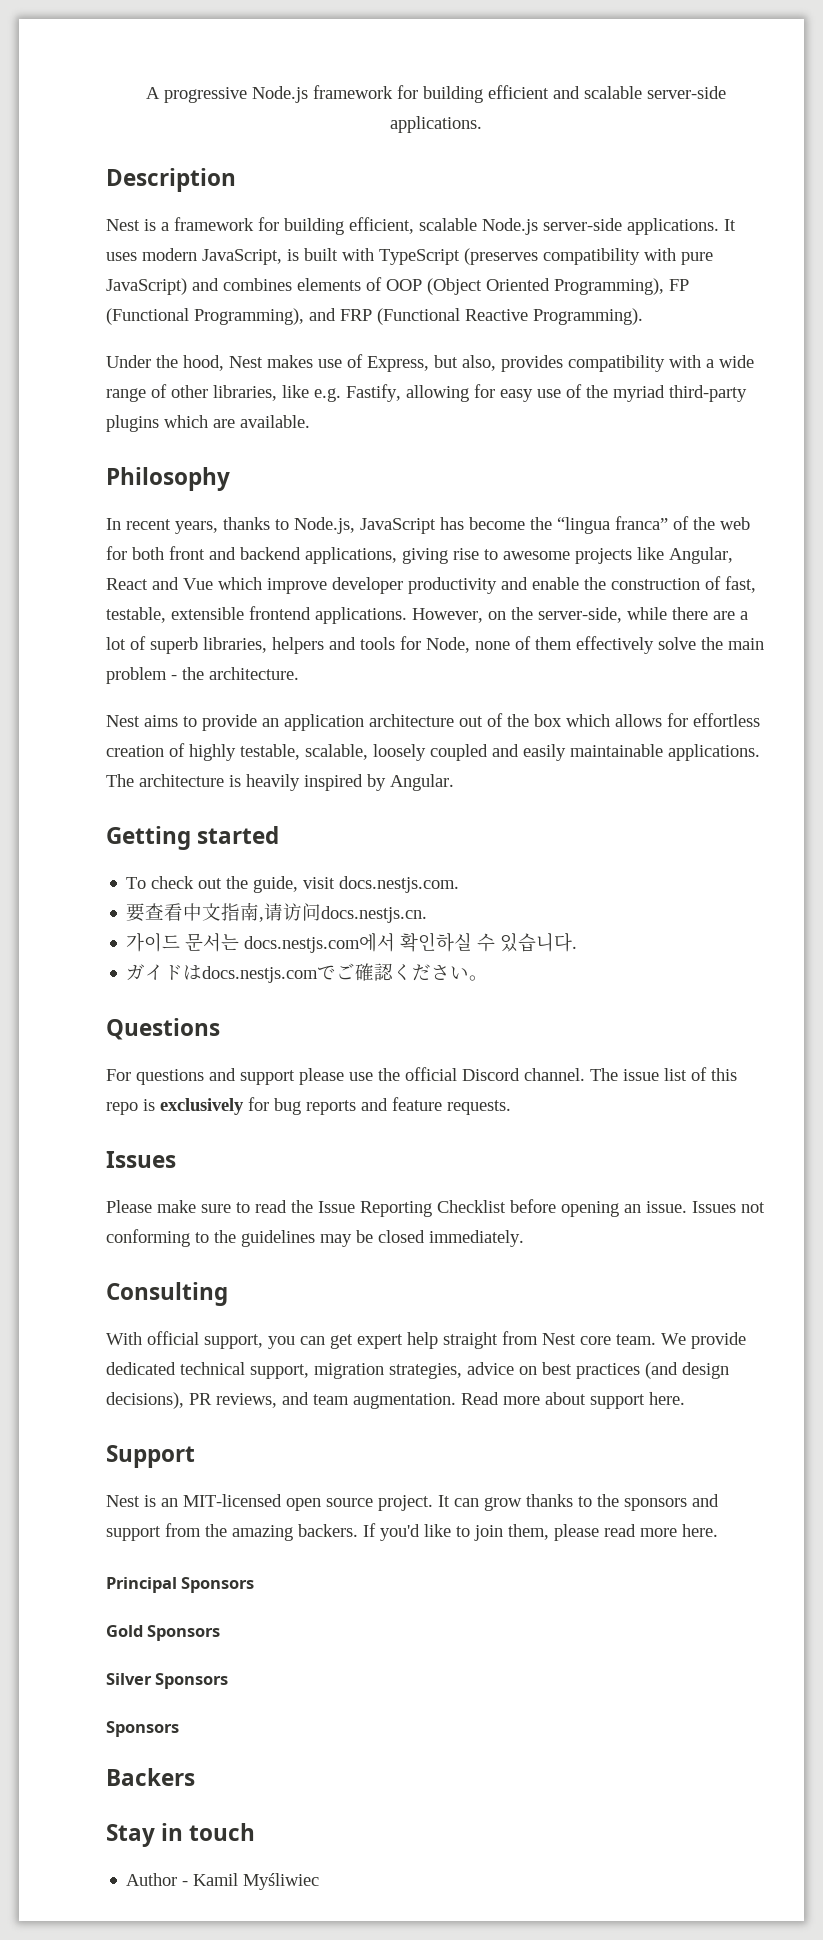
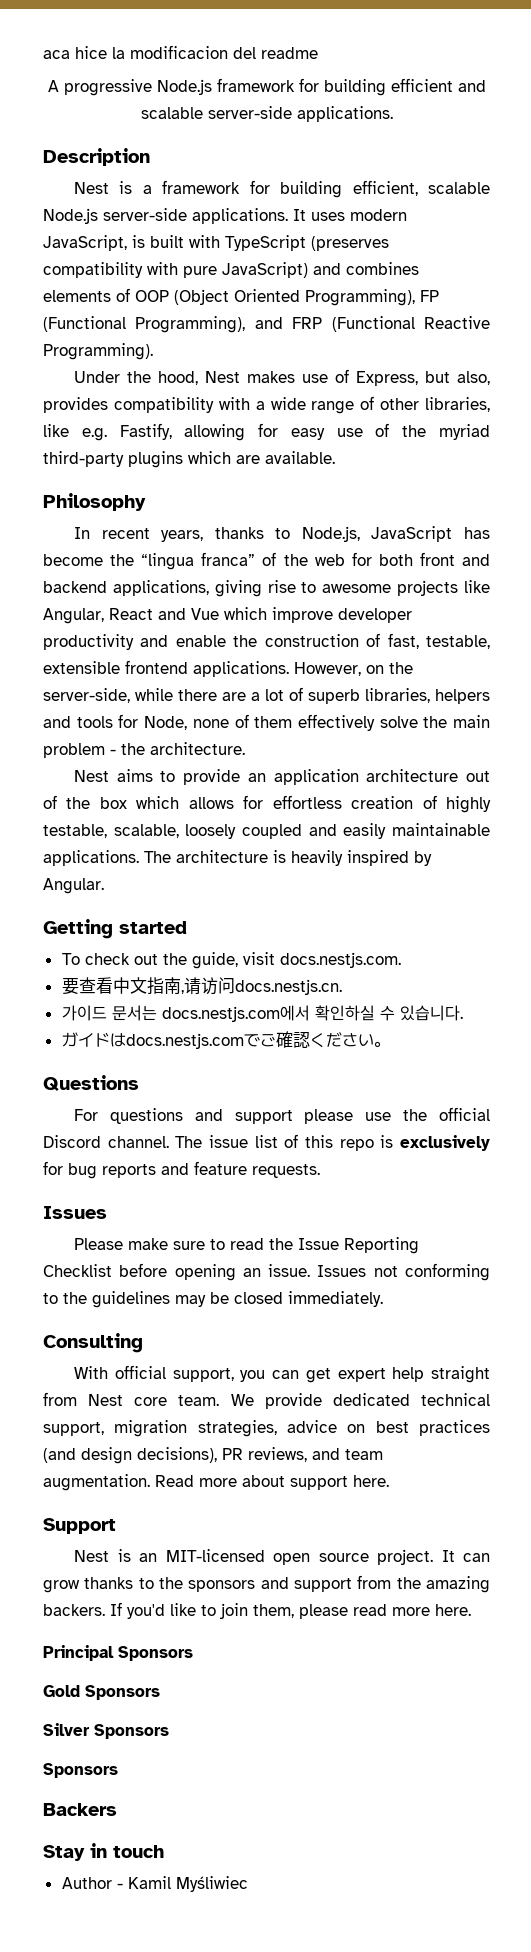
+ aca hice la modificacion del readme

